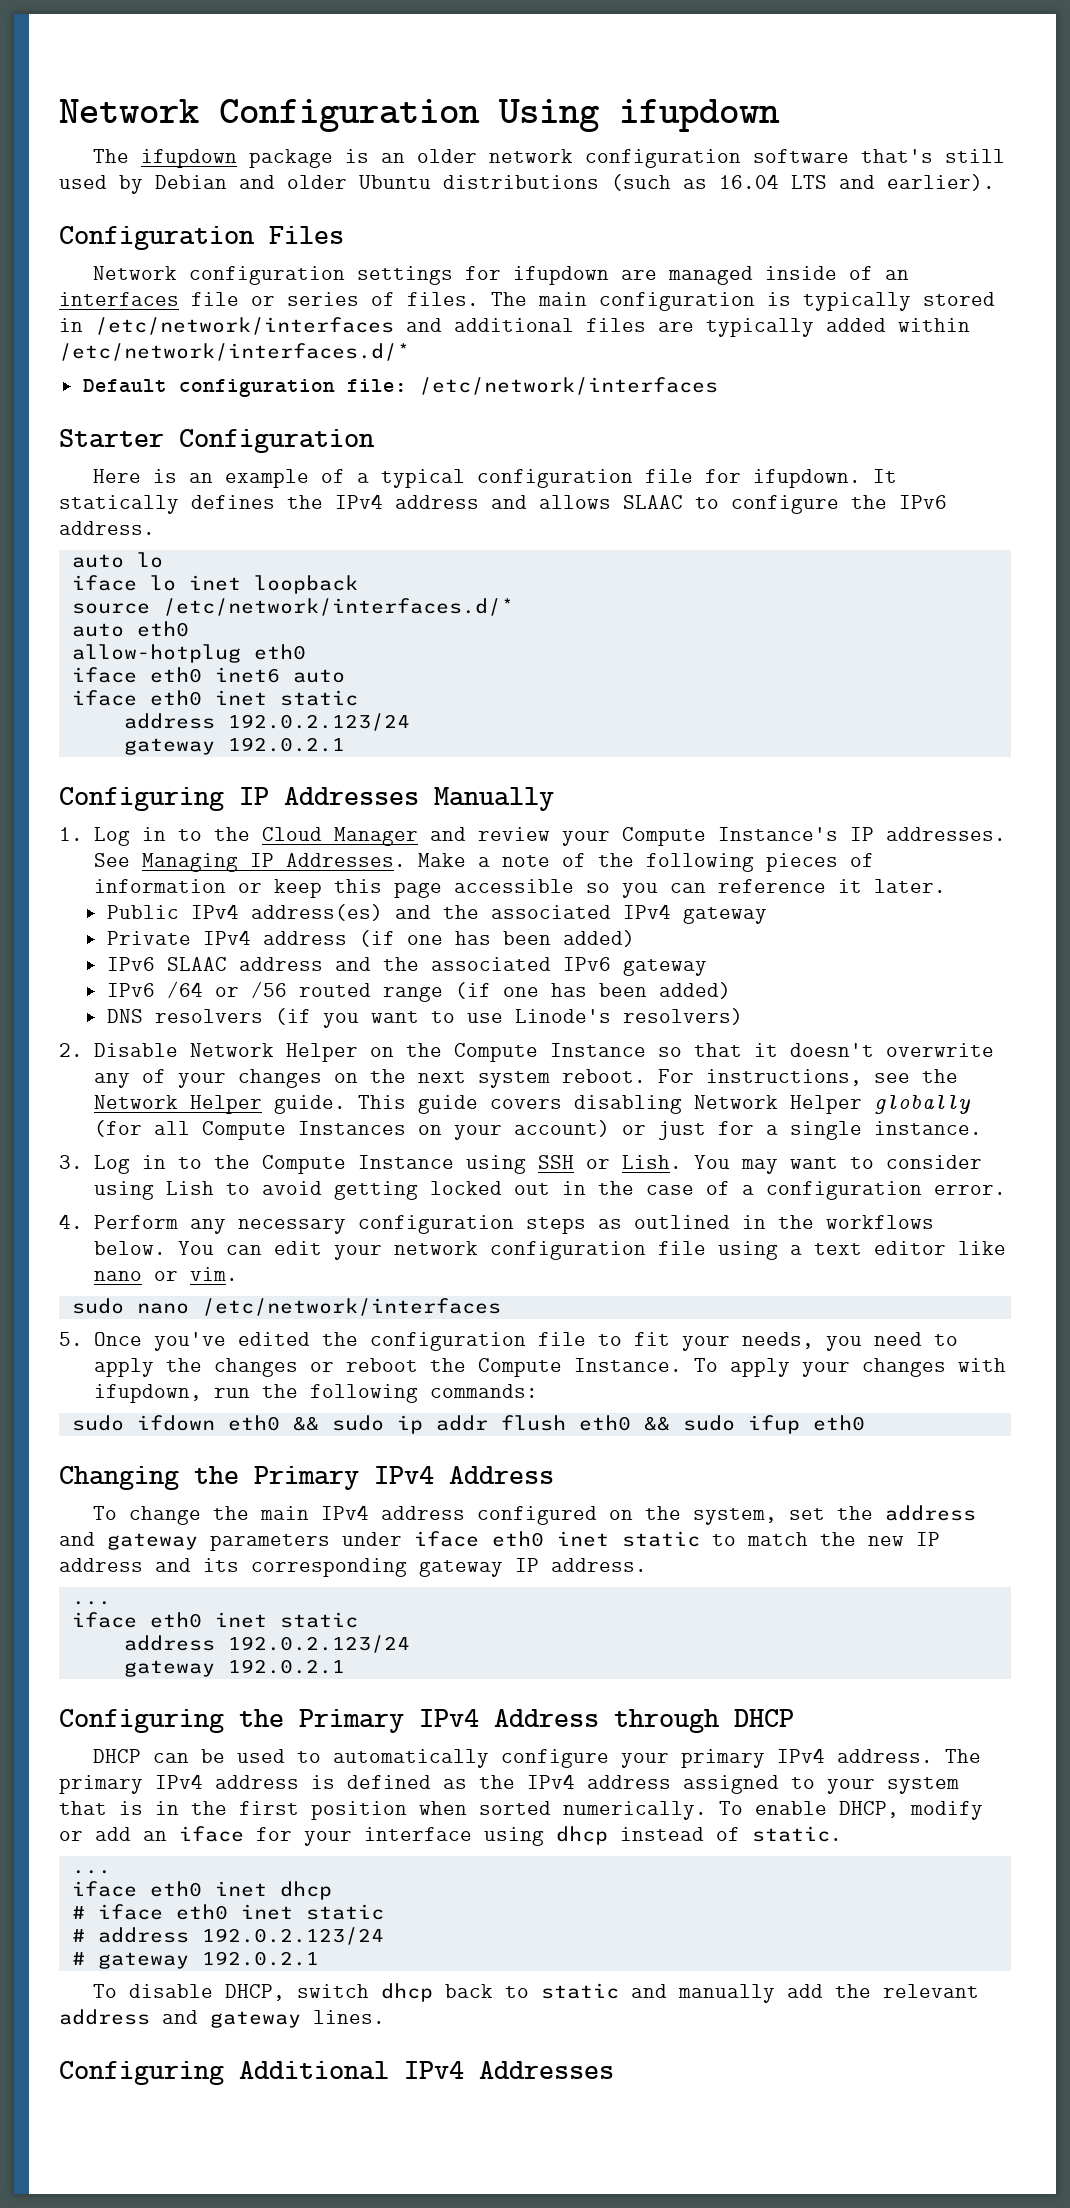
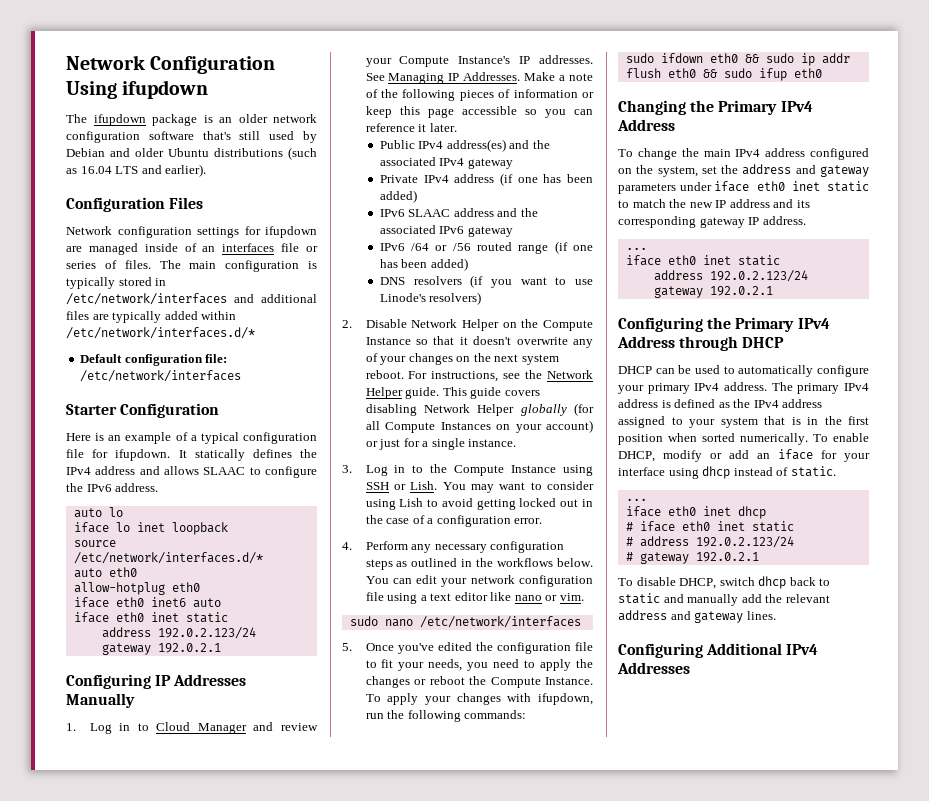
- 1. Log in to the Cloud Manager and review your Compute Instance's IP addresses.
+ 1. Log in to Cloud Manager and review your Compute Instance's IP addresses.

